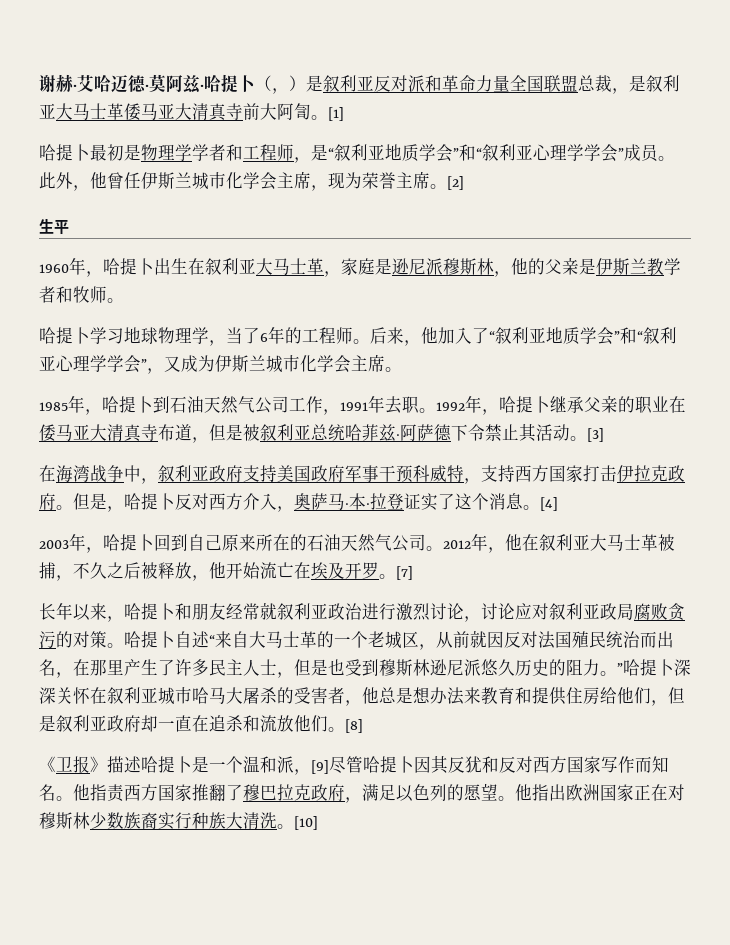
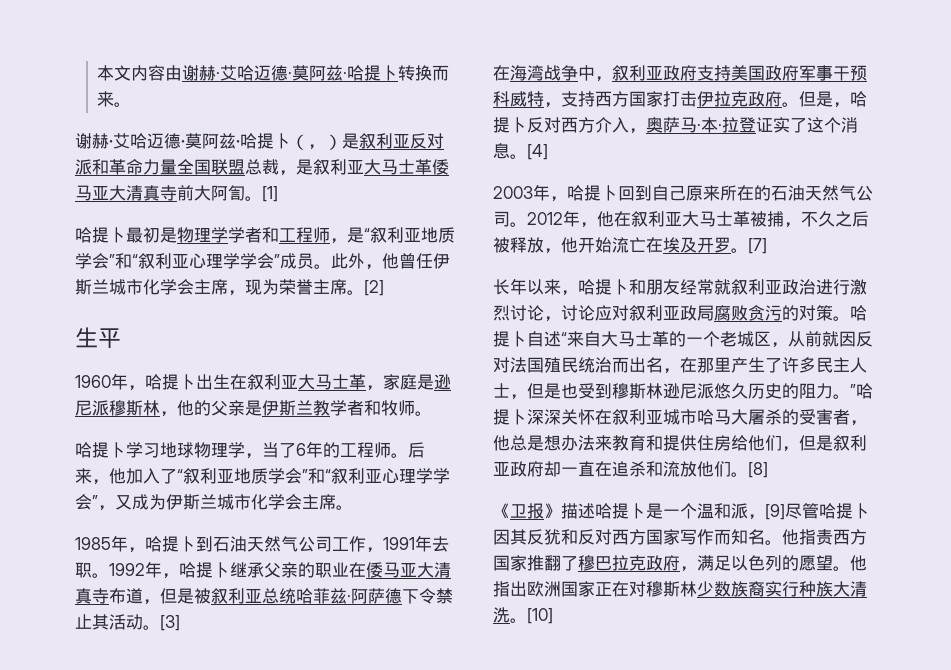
+ 本文内容由谢赫·艾哈迈德·莫阿兹·哈提卜转换而来。

